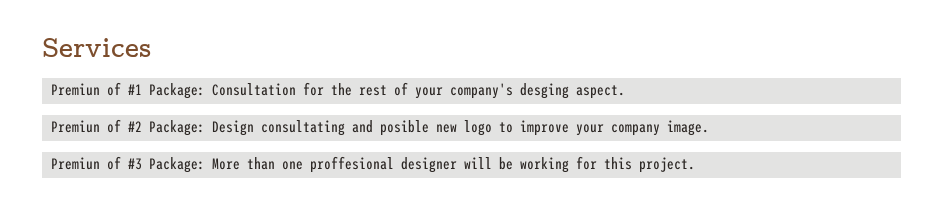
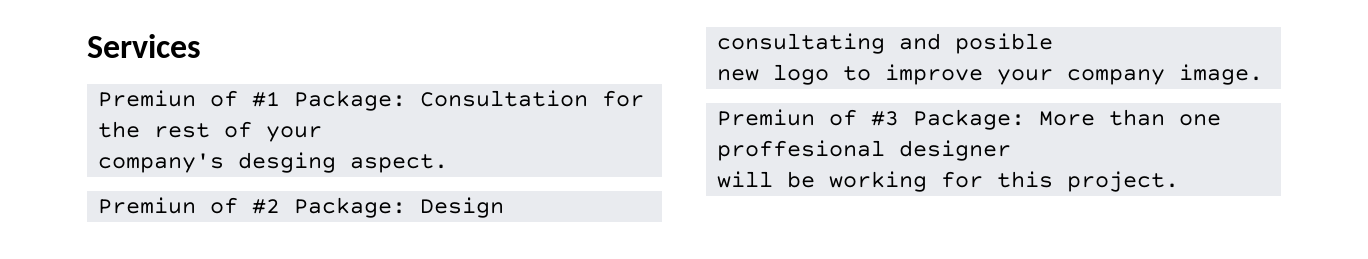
- Premiun of #1 Package: Consultation for the rest of your company's desging aspect.
+ Premiun of #1 Package: Consultation for the rest of your
+ company's desging aspect.
- Premiun of #2 Package: Design consultating and posible new logo to improve your company image.
+ Premiun of #2 Package: Design consultating and posible
+ new logo to improve your company image.
- Premiun of #3 Package: More than one proffesional designer will be working for this project.
+ Premiun of #3 Package: More than one proffesional designer
+ will be working for this project.

